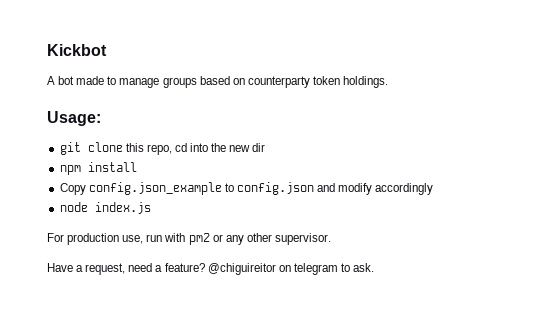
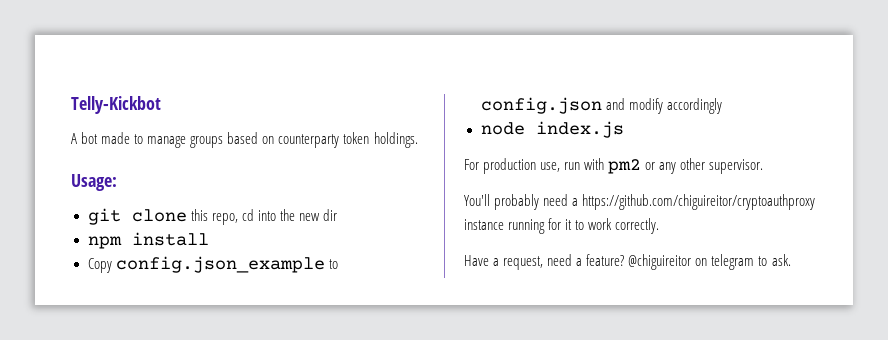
- Kickbot
+ Telly-Kickbot
+ You'll probably need a https://github.com/chiguireitor/cryptoauthproxy instance running for it to work correctly.

